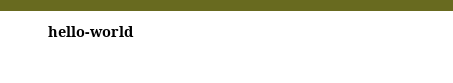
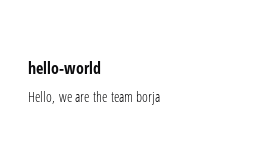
+ Hello, we are the team borja

